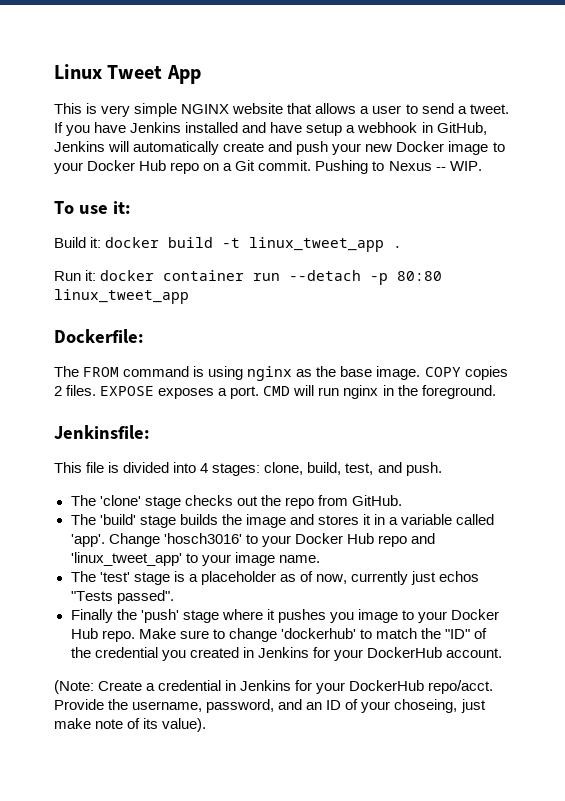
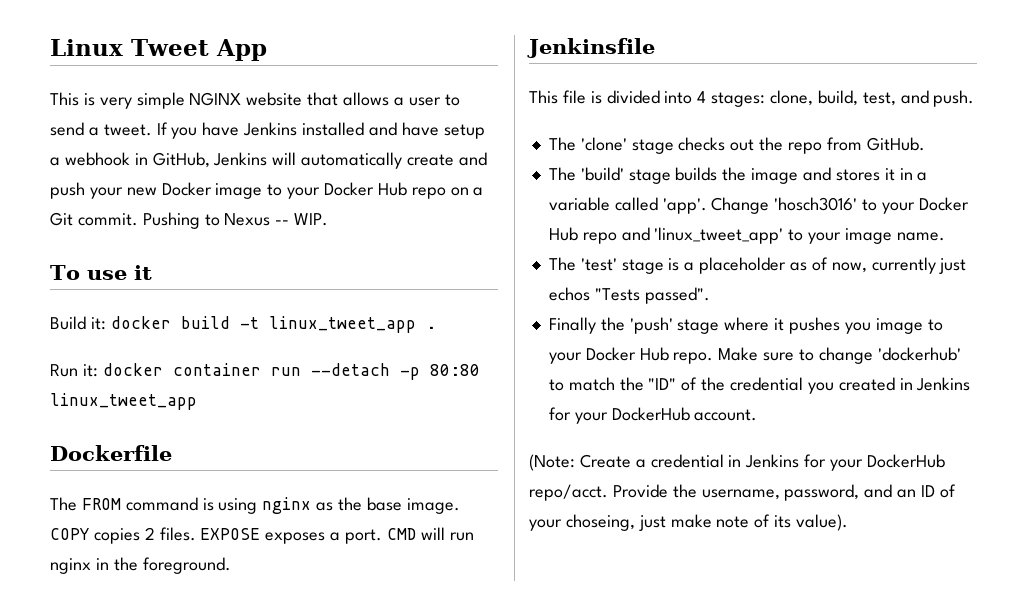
- To use it:
+ To use it
- Dockerfile:
+ Dockerfile
- Jenkinsfile:
+ Jenkinsfile

